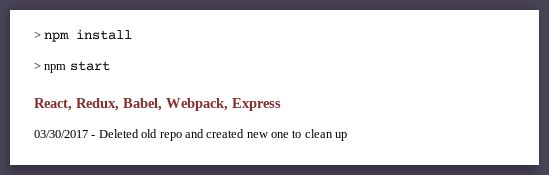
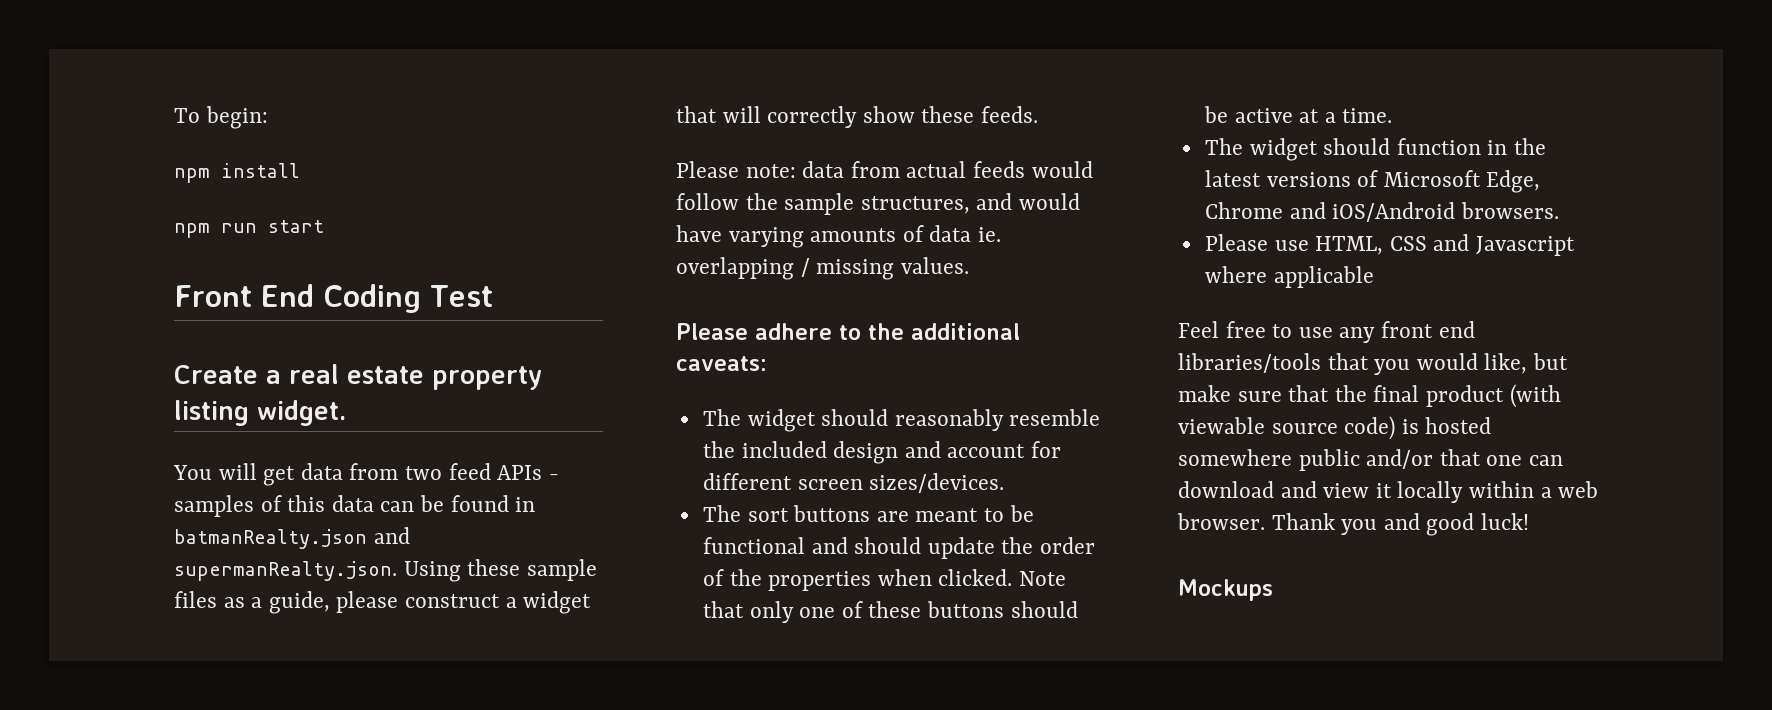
- > npm install
+ To begin:
+ npm install
- > npm start
+ npm run start
- React, Redux, Babel, Webpack, Express
- 03/30/2017 - Deleted old repo and created new one to clean up
+ Front End Coding Test
+ Create a real estate property listing widget.
+ You will get data from two feed APIs - samples of this data can be found in batmanRealty.json and supermanRealty.json. Using these sample files as a guide, please construct a widget that will correctly show these feeds.
+ Please note: data from actual feeds would follow the sample structures, and would have varying amounts of data ie. overlapping / missing values.
+ Please adhere to the additional caveats:
+ The widget should reasonably resemble the included design and account for different screen sizes/devices.
+ The sort buttons are meant to be functional and should update the order of the properties when clicked. Note that only one of these buttons should be active at a time.
+ The widget should function in the latest versions of Microsoft Edge, Chrome and iOS/Android browsers.
+ Please use HTML, CSS and Javascript where applicable
+ Feel free to use any front end libraries/tools that you would like, but make sure that the final product (with viewable source code) is hosted somewhere public and/or that one can download and view it locally within a web browser. Thank you and good luck!
+ Mockups

